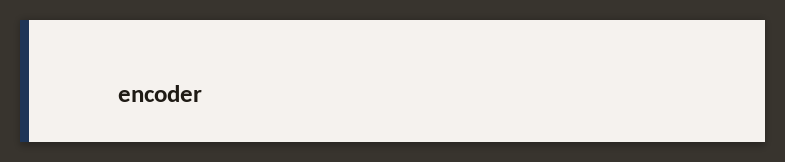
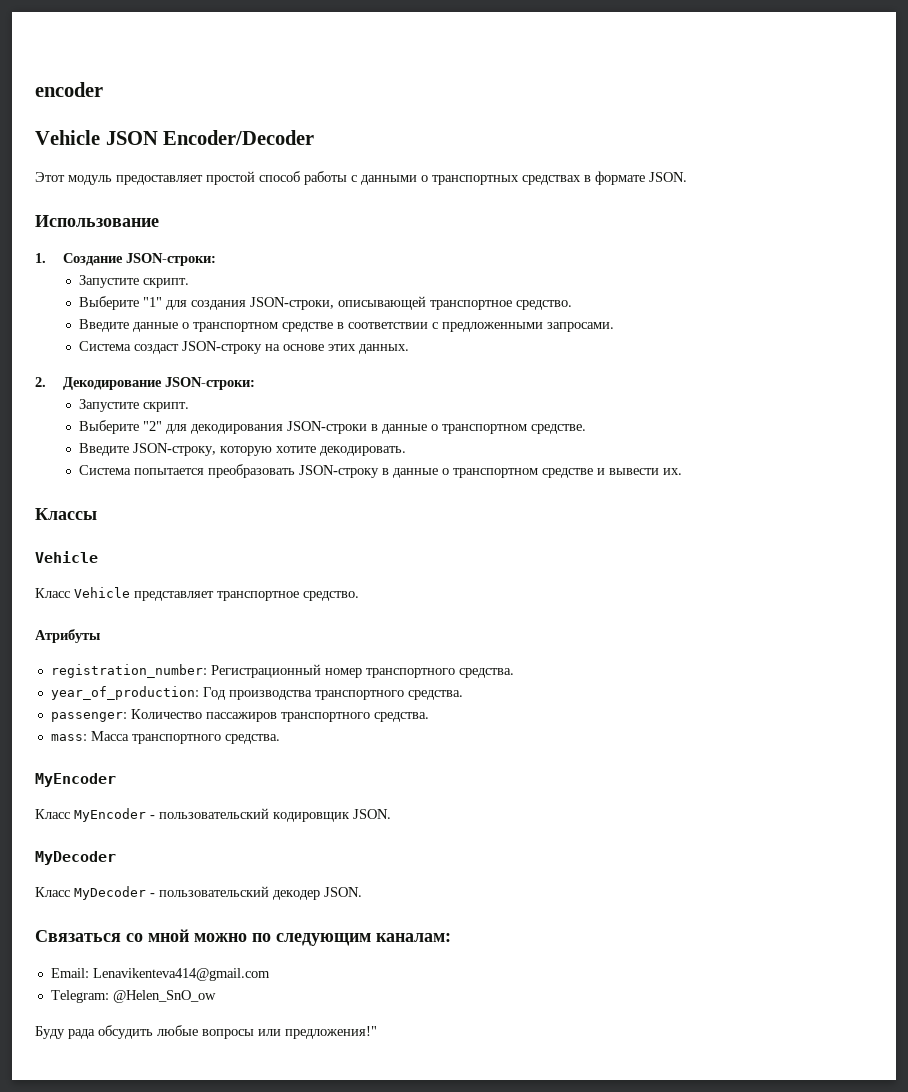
+ Vehicle JSON Encoder/Decoder
+ Этот модуль предоставляет простой способ работы с данными о транспортных средствах в формате JSON.
+ Использование
+ 1. Создание JSON-строки:
+ Запустите скрипт.
+ Выберите "1" для создания JSON-строки, описывающей транспортное средство.
+ Введите данные о транспортном средстве в соответствии с предложенными запросами.
+ Система создаст JSON-строку на основе этих данных.
+ 2. Декодирование JSON-строки:
+ Запустите скрипт.
+ Выберите "2" для декодирования JSON-строки в данные о транспортном средстве.
+ Введите JSON-строку, которую хотите декодировать.
+ Система попытается преобразовать JSON-строку в данные о транспортном средстве и вывести их.
+ Классы
+ Vehicle
+ Класс Vehicle представляет транспортное средство.
+ Атрибуты
+ registration_number: Регистрационный номер транспортного средства.
+ year_of_production: Год производства транспортного средства.
+ passenger: Количество пассажиров транспортного средства.
+ mass: Масса транспортного средства.
+ MyEncoder
+ Класс MyEncoder - пользовательский кодировщик JSON.
+ MyDecoder
+ Класс MyDecoder - пользовательский декодер JSON.
+ Связаться со мной можно по следующим каналам:
+ Email: Lenavikenteva414@gmail.com
+ Telegram: @Helen_SnO_ow
+ Буду рада обсудить любые вопросы или предложения!"

